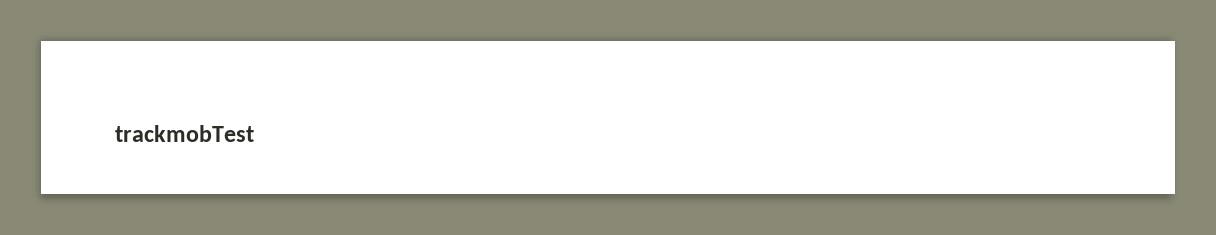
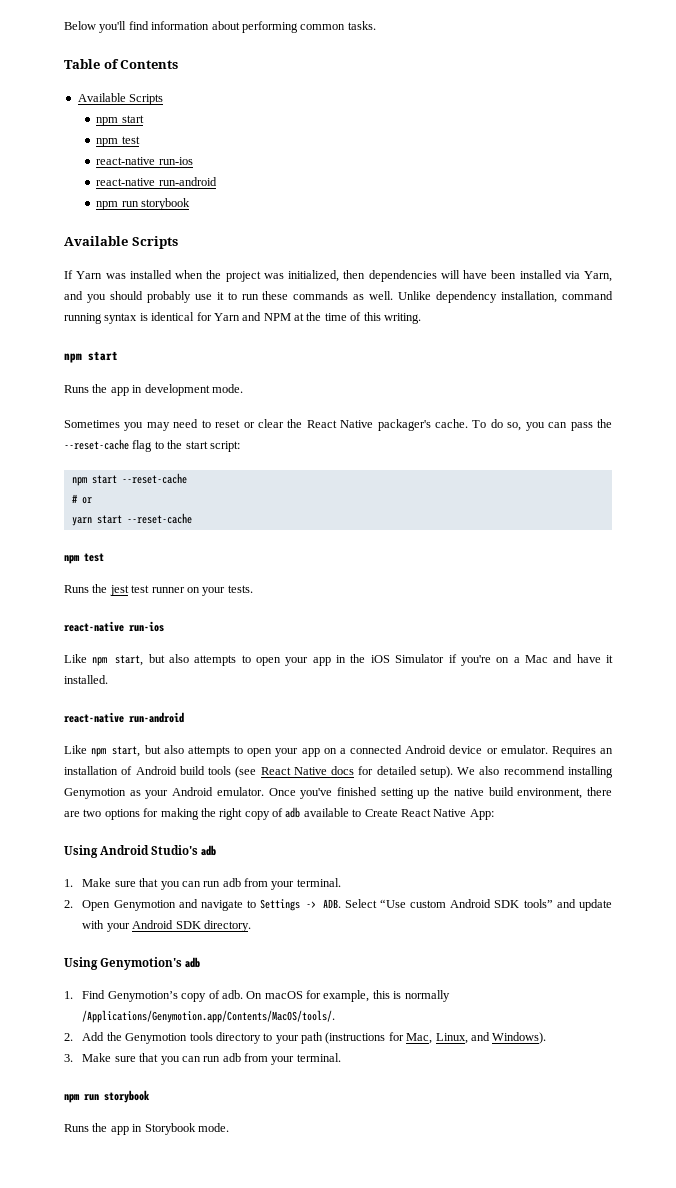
- trackmobTest
+ Below you'll find information about performing common tasks.
+ Table of Contents
+ Available Scripts
+ npm start
+ npm test
+ react-native run-ios
+ react-native run-android
+ npm run storybook
+ Available Scripts
+ If Yarn was installed when the project was initialized, then dependencies will have been installed via Yarn, and you should probably use it to run these commands as well. Unlike dependency installation, command running syntax is identical for Yarn and NPM at the time of this writing.
+ npm start
+ Runs the app in development mode.
+ Sometimes you may need to reset or clear the React Native packager's cache. To do so, you can pass the --reset-cache flag to the start script:
+ npm start --reset-cache
+ # or
+ yarn start --reset-cache
+ npm test
+ Runs the jest test runner on your tests.
+ react-native run-ios
+ Like npm start, but also attempts to open your app in the iOS Simulator if you're on a Mac and have it installed.
+ react-native run-android
+ Like npm start, but also attempts to open your app on a connected Android device or emulator. Requires an installation of Android build tools (see React Native docs for detailed setup). We also recommend installing Genymotion as your Android emulator. Once you've finished setting up the native build environment, there are two options for making the right copy of adb available to Create React Native App:
+ Using Android Studio's adb
+ 1. Make sure that you can run adb from your terminal.
+ 2. Open Genymotion and navigate to Settings -> ADB. Select “Use custom Android SDK tools” and update with your Android SDK directory.
+ Using Genymotion's adb
+ 1. Find Genymotion’s copy of adb. On macOS for example, this is normally /Applications/Genymotion.app/Contents/MacOS/tools/.
+ 2. Add the Genymotion tools directory to your path (instructions for Mac, Linux, and Windows).
+ 3. Make sure that you can run adb from your terminal.
+ npm run storybook
+ Runs the app in Storybook mode.

